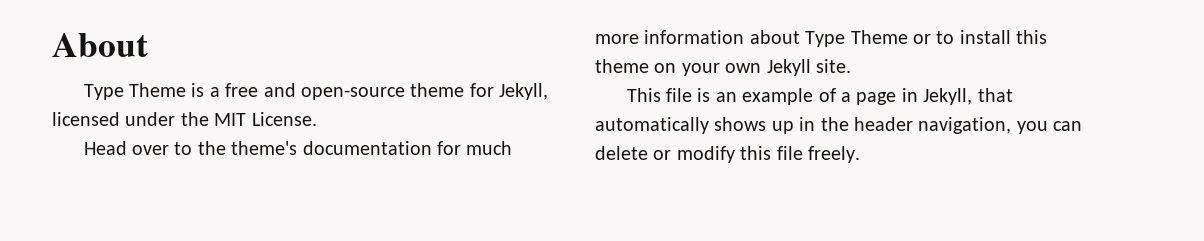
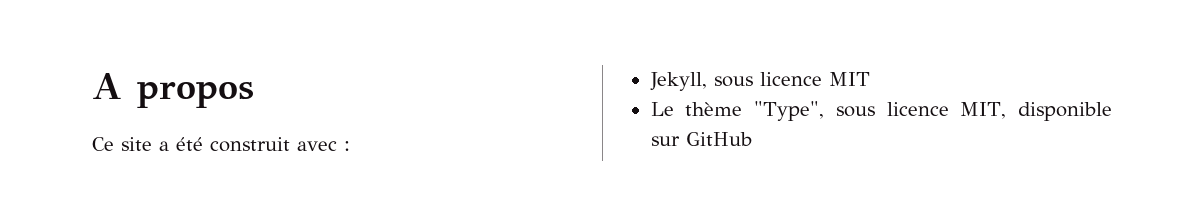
- About
- Type Theme is a free and open-source theme for Jekyll, licensed under the MIT License.
- Head over to the theme's documentation for much more information about Type Theme or to install this theme on your own Jekyll site.
- This file is an example of a page in Jekyll, that automatically shows up in the header navigation, you can delete or modify this file freely.
+ A propos
+ Ce site a été construit avec :
+ Jekyll, sous licence MIT
+ Le thème "Type", sous licence MIT, disponible sur GitHub

